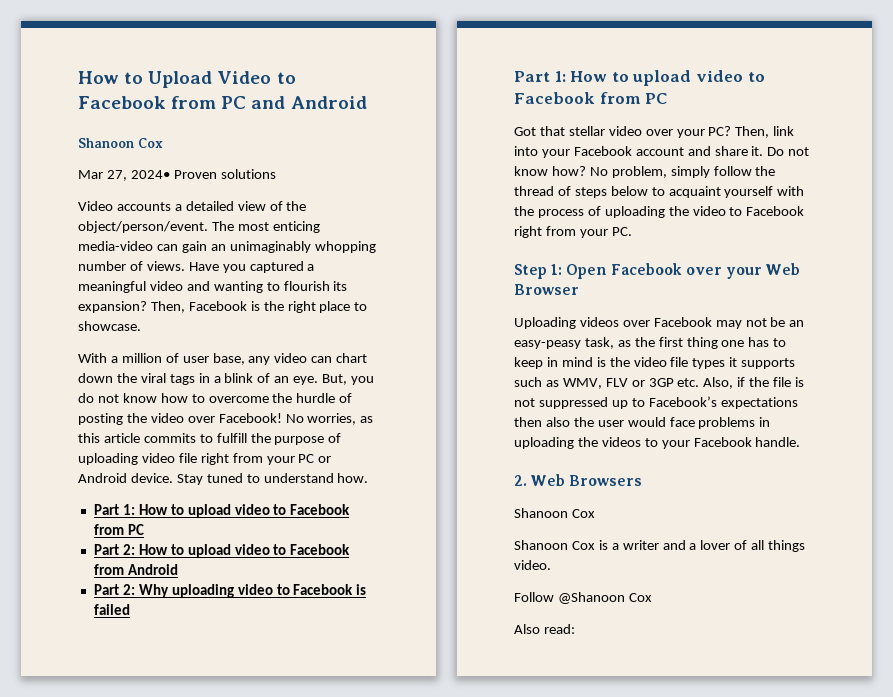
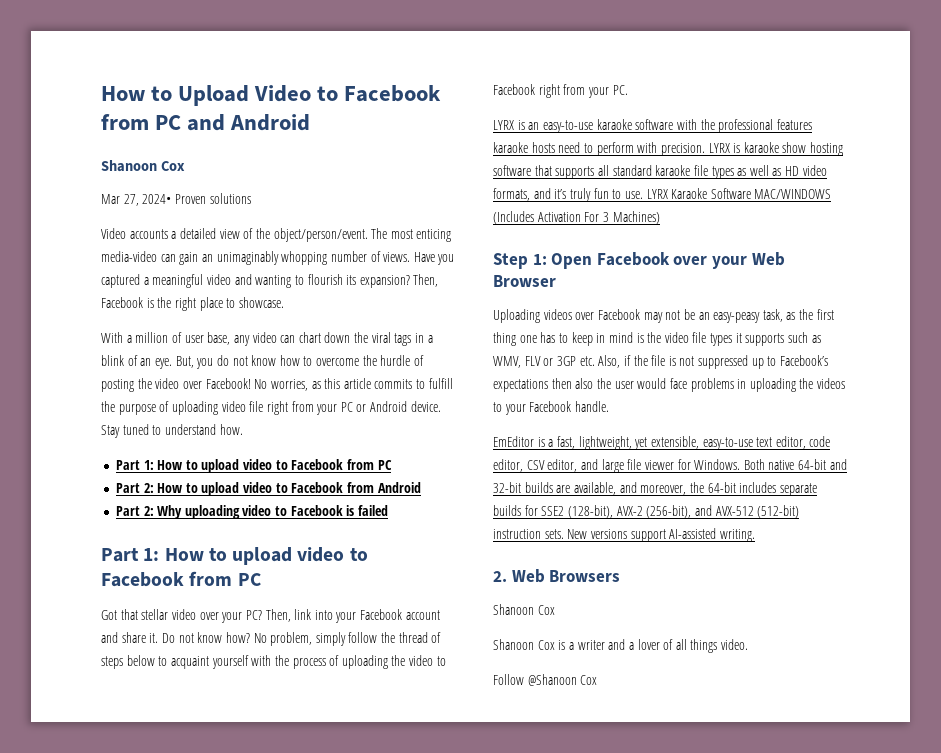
+ LYRX is an easy-to-use karaoke software with the professional features karaoke hosts need to perform with precision. LYRX is karaoke show hosting software that supports all standard karaoke file types as well as HD video formats, and it’s truly fun to use. LYRX Karaoke Software MAC/WINDOWS (Includes Activation For 3 Machines)
+ EmEditor is a fast, lightweight, yet extensible, easy-to-use text editor, code editor, CSV editor, and large file viewer for Windows. Both native 64-bit and 32-bit builds are available, and moreover, the 64-bit includes separate builds for SSE2 (128-bit), AVX-2 (256-bit), and AVX-512 (512-bit) instruction sets. New versions support AI-assisted writing.
- Also read:

